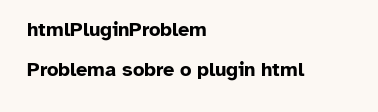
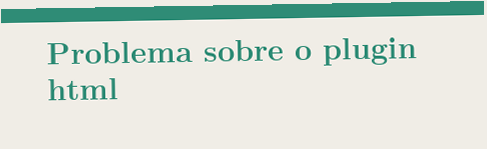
- htmlPluginProblem

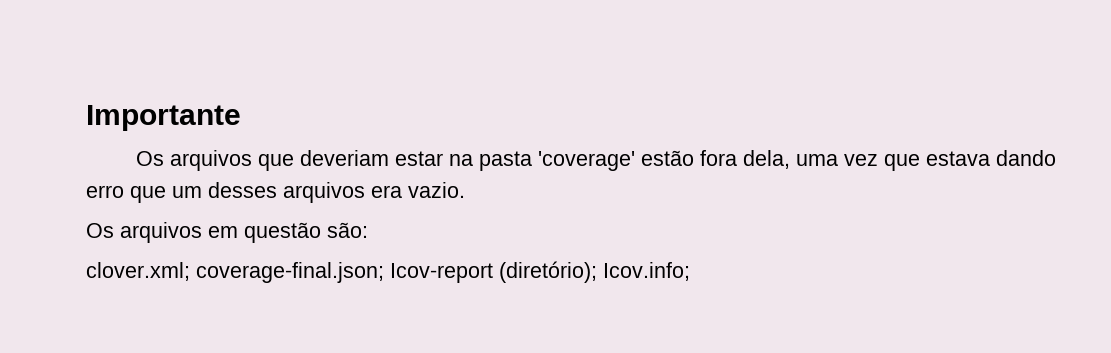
- Problema sobre o plugin html
+ Importante
+ Os arquivos que deveriam estar na pasta 'coverage' estão fora dela, uma vez que estava dando erro que um desses arquivos era vazio.
+ Os arquivos em questão são:
+ clover.xml; coverage-final.json; Icov-report (diretório); Icov.info;

